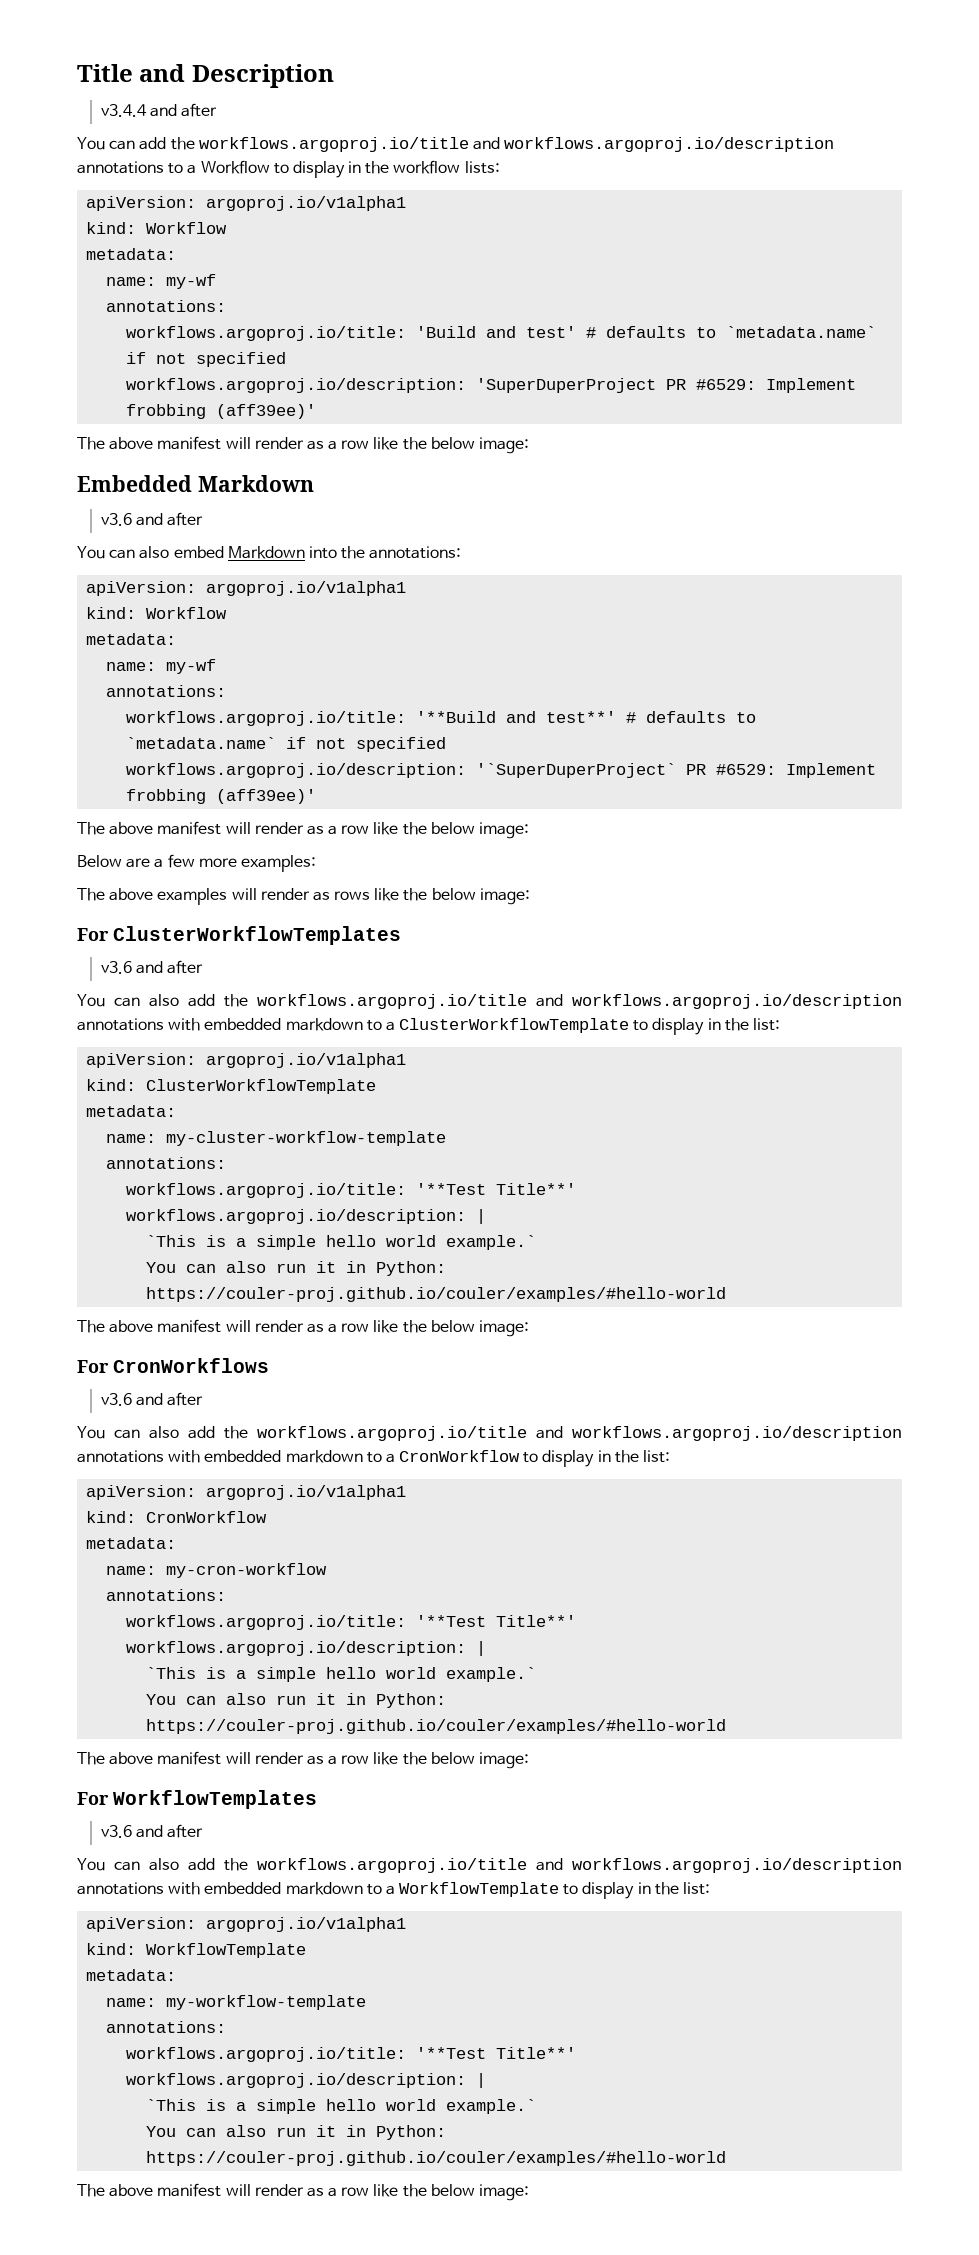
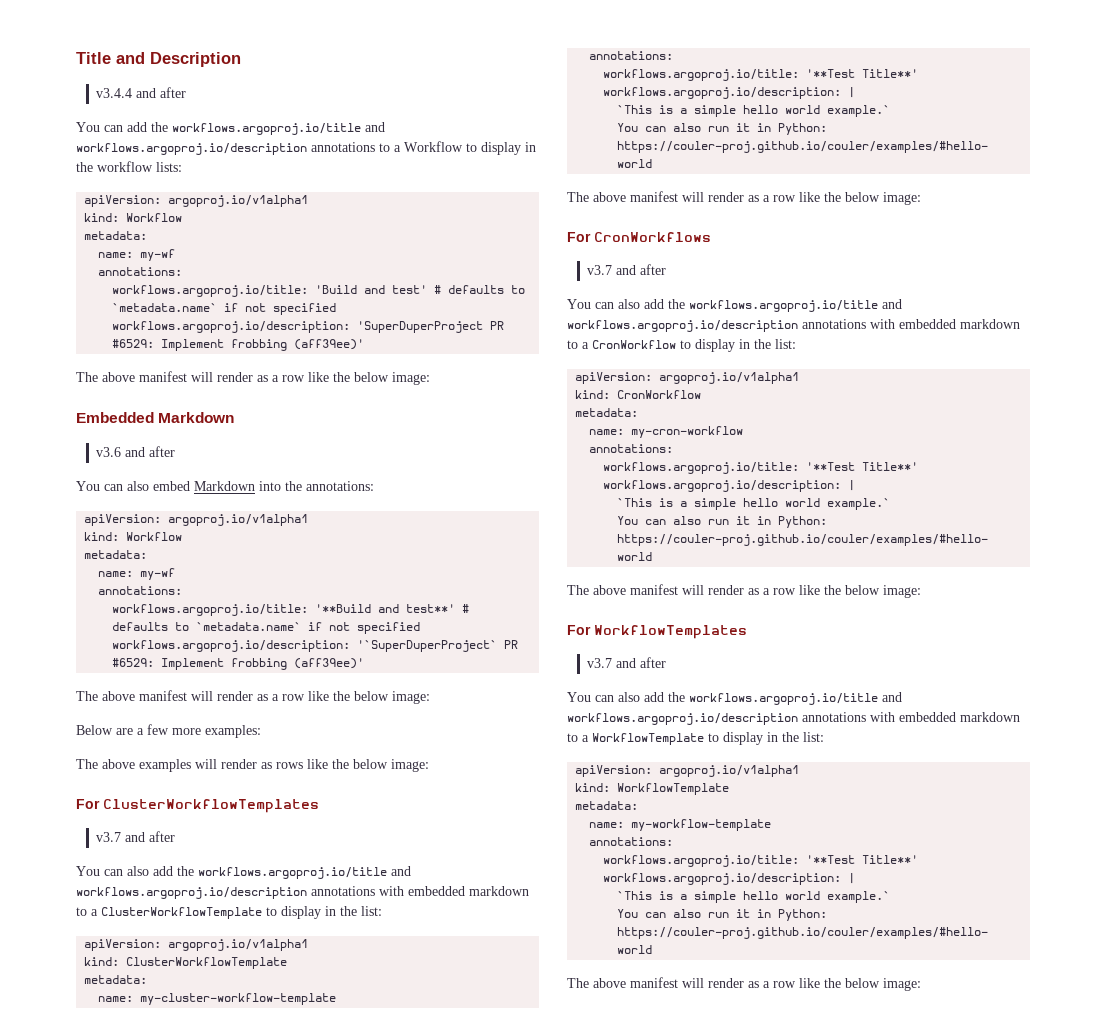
  For ClusterWorkflowTemplates
- v3.6 and after
+ v3.7 and after
  For CronWorkflows
- v3.6 and after
+ v3.7 and after
  For WorkflowTemplates
- v3.6 and after
+ v3.7 and after

